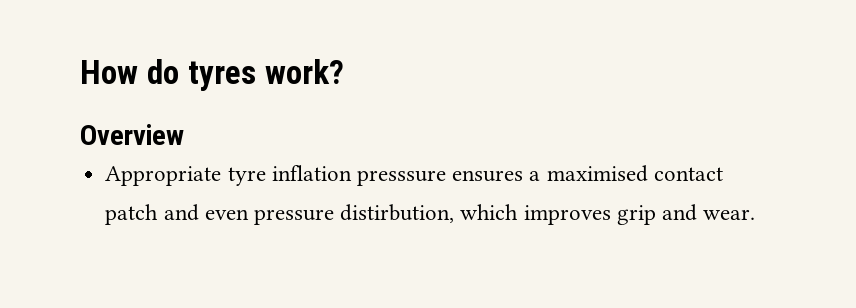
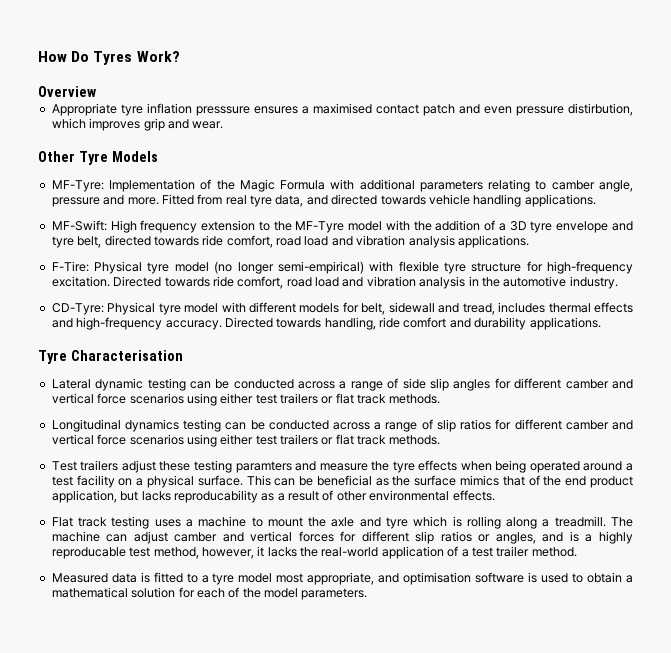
- How do tyres work?
+ How Do Tyres Work?
+ Other Tyre Models
+ MF-Tyre: Implementation of the Magic Formula with additional parameters relating to camber angle, pressure and more. Fitted from real tyre data, and directed towards vehicle handling applications.
+ MF-Swift: High frequency extension to the MF-Tyre model with the addition of a 3D tyre envelope and tyre belt, directed towards ride comfort, road load and vibration analysis applications.
+ F-Tire: Physical tyre model (no longer semi-empirical) with flexible tyre structure for high-frequency excitation. Directed towards ride comfort, road load and vibration analysis in the automotive industry.
+ CD-Tyre: Physical tyre model with different models for belt, sidewall and tread, includes thermal effects and high-frequency accuracy. Directed towards handling, ride comfort and durability applications.
+ Tyre Characterisation
+ Lateral dynamic testing can be conducted across a range of side slip angles for different camber and vertical force scenarios using either test trailers or flat track methods.
+ Longitudinal dynamics testing can be conducted across a range of slip ratios for different camber and vertical force scenarios using either test trailers or flat track methods.
+ Test trailers adjust these testing paramters and measure the tyre effects when being operated around a test facility on a physical surface. This can be beneficial as the surface mimics that of the end product application, but lacks reproducability as a result of other environmental effects.
+ Flat track testing uses a machine to mount the axle and tyre which is rolling along a treadmill. The machine can adjust camber and vertical forces for different slip ratios or angles, and is a highly reproducable test method, however, it lacks the real-world application of a test trailer method.
+ Measured data is fitted to a tyre model most appropriate, and optimisation software is used to obtain a mathematical solution for each of the model parameters.

